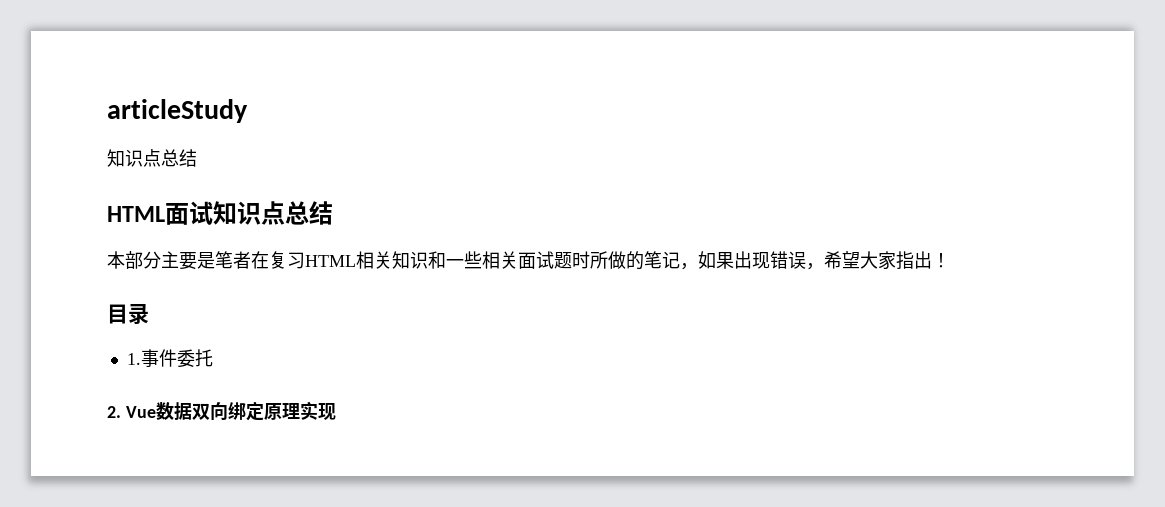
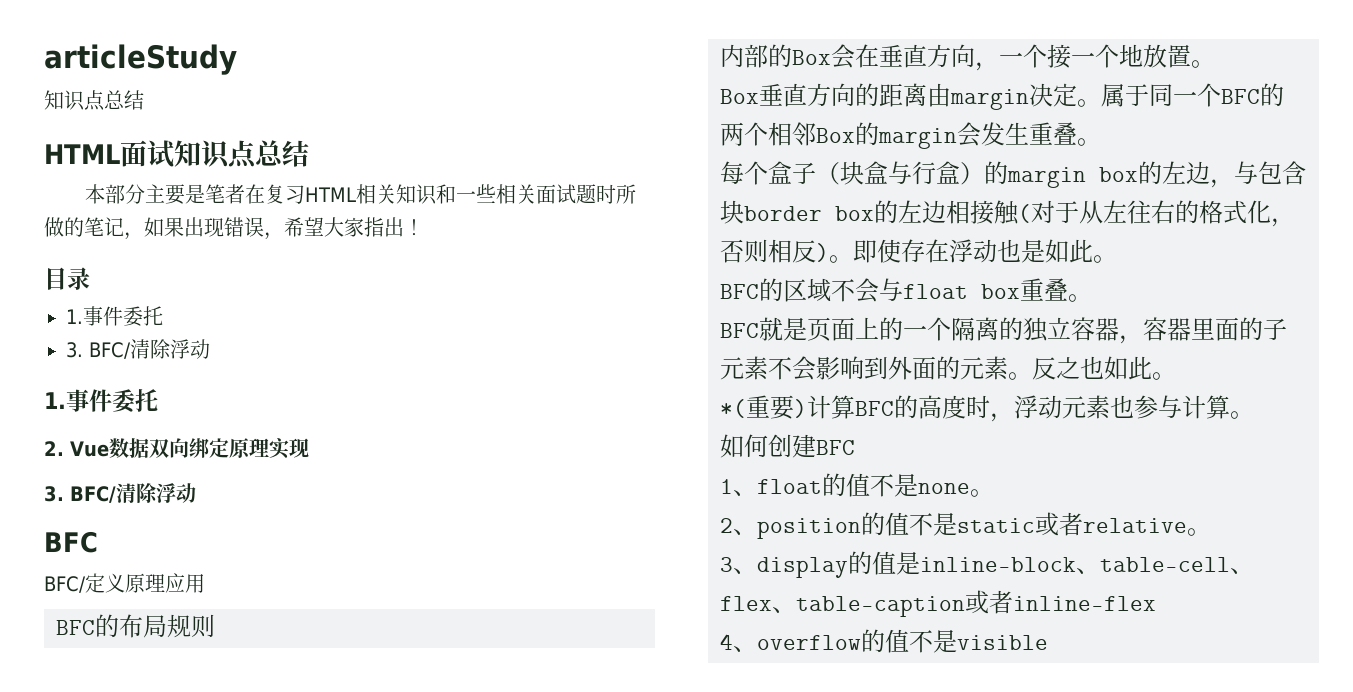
  目录
+ 1.事件委托
+ 3. BFC/清除浮动
  2. Vue数据双向绑定原理实现
+ 3. BFC/清除浮动
+ BFC
+ BFC/定义原理应用
+ BFC的布局规则
+ 内部的Box会在垂直方向，一个接一个地放置。
+ Box垂直方向的距离由margin决定。属于同一个BFC的两个相邻Box的margin会发生重叠。
+ 每个盒子（块盒与行盒）的margin box的左边，与包含块border box的左边相接触(对于从左往右的格式化，否则相反)。即使存在浮动也是如此。
+ BFC的区域不会与float box重叠。
+ BFC就是页面上的一个隔离的独立容器，容器里面的子元素不会影响到外面的元素。反之也如此。
+ *(重要)计算BFC的高度时，浮动元素也参与计算。
+ 如何创建BFC
+ 1、float的值不是none。
+ 2、position的值不是static或者relative。
+ 3、display的值是inline-block、table-cell、flex、table-caption或者inline-flex
+ 4、overflow的值不是visible

